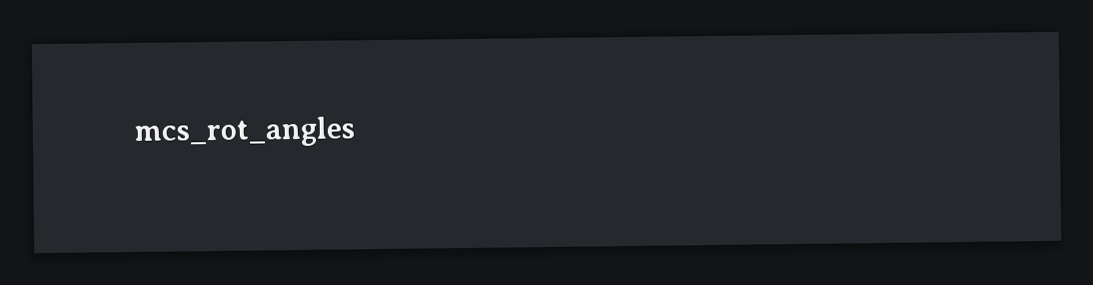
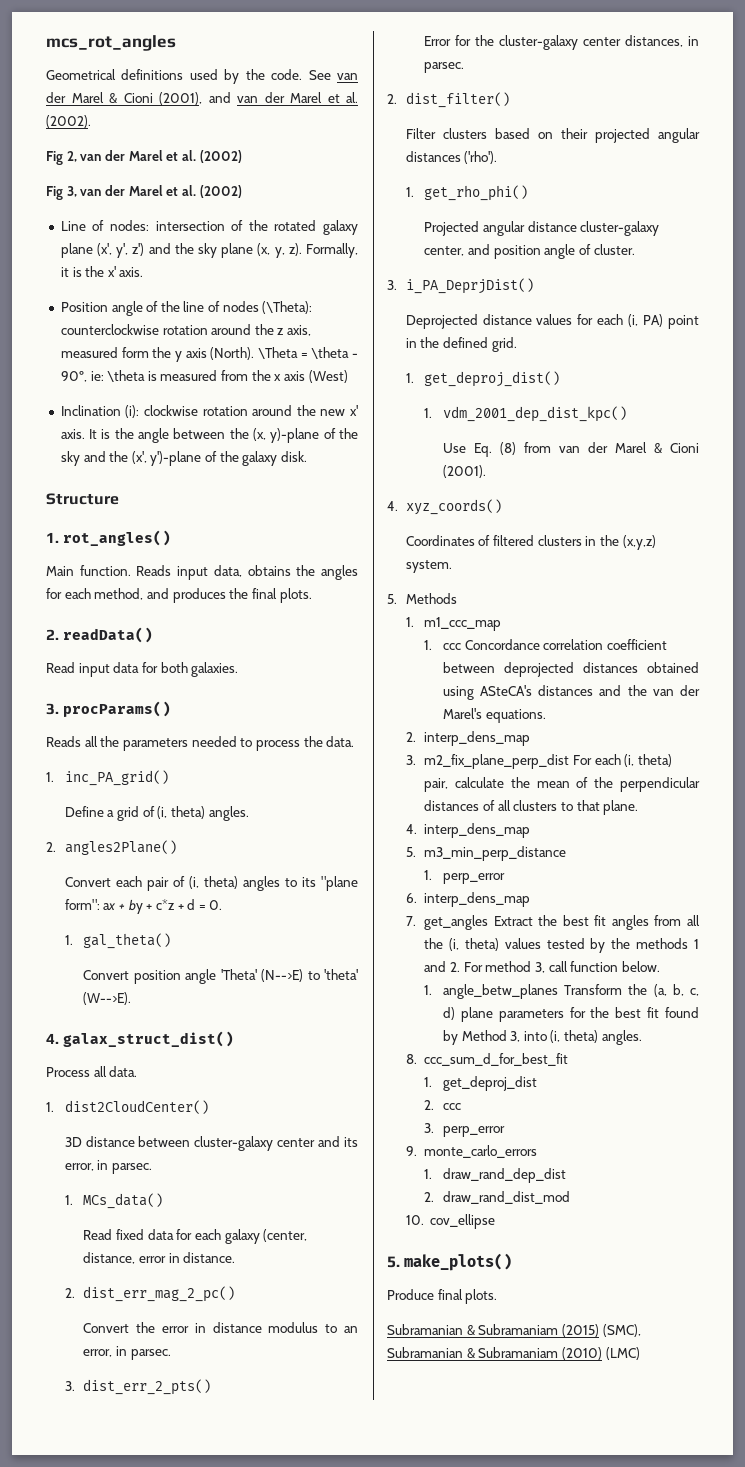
+ Geometrical definitions used by the code. See van der Marel & Cioni (2001), and van der Marel et al. (2002).
+ Fig 2, van der Marel et al. (2002)
+ Fig 3, van der Marel et al. (2002)
+ Line of nodes: intersection of the rotated galaxy plane (x', y', z') and the sky plane (x, y, z). Formally, it is the x' axis.
+ Position angle of the line of nodes (\Theta): counterclockwise rotation around the z axis, measured form the y axis (North). \Theta = \theta - 90º, ie: \theta is measured from the x axis (West)
+ Inclination (i): clockwise rotation around the new x' axis. It is the angle between the (x, y)-plane of the sky and the (x', y')-plane of the galaxy disk.
+ Structure
+ 1. rot_angles()
+ Main function. Reads input data, obtains the angles for each method, and produces the final plots.
+ 2. readData()
+ Read input data for both galaxies.
+ 3. procParams()
+ Reads all the parameters needed to process the data.
+ 1. inc_PA_grid()
+ Define a grid of (i, theta) angles.
+ 2. angles2Plane()
+ Convert each pair of (i, theta) angles to its "plane form": ax + by + c*z + d = 0.
+ 1. gal_theta()
+ Convert position angle 'Theta' (N-->E) to 'theta' (W-->E).
+ 4. galax_struct_dist()
+ Process all data.
+ 1. dist2CloudCenter()
+ 3D distance between cluster-galaxy center and its error, in parsec.
+ 1. MCs_data()
+ Read fixed data for each galaxy (center, distance, error in distance.
+ 2. dist_err_mag_2_pc()
+ Convert the error in distance modulus to an error, in parsec.
+ 3. dist_err_2_pts()
+ Error for the cluster-galaxy center distances, in parsec.
+ 2. dist_filter()
+ Filter clusters based on their projected angular distances ('rho').
+ 1. get_rho_phi()
+ Projected angular distance cluster-galaxy center, and position angle of cluster.
+ 3. i_PA_DeprjDist()
+ Deprojected distance values for each (i, PA) point in the defined grid.
+ 1. get_deproj_dist()
+ 1. vdm_2001_dep_dist_kpc()
+ Use Eq. (8) from van der Marel & Cioni (2001).
+ 4. xyz_coords()
+ Coordinates of filtered clusters in the (x,y,z) system.
+ 5. Methods
+ 1. m1_ccc_map
+ 1. ccc Concordance correlation coefficient between deprojected distances obtained using ASteCA's distances and the van der Marel's equations.
+ 2. interp_dens_map
+ 3. m2_fix_plane_perp_dist For each (i, theta) pair, calculate the mean of the perpendicular distances of all clusters to that plane.
+ 4. interp_dens_map
+ 5. m3_min_perp_distance
+ 1. perp_error
+ 6. interp_dens_map
+ 7. get_angles Extract the best fit angles from all the (i, theta) values tested by the methods 1 and 2. For method 3, call function below.
+ 1. angle_betw_planes Transform the (a, b, c, d) plane parameters for the best fit found by Method 3, into (i, theta) angles.
+ 8. ccc_sum_d_for_best_fit
+ 1. get_deproj_dist
+ 2. ccc
+ 3. perp_error
+ 9. monte_carlo_errors
+ 1. draw_rand_dep_dist
+ 2. draw_rand_dist_mod
+ 10. cov_ellipse
+ 5. make_plots()
+ Produce final plots.
+ Subramanian & Subramaniam (2015) (SMC), Subramanian & Subramaniam (2010) (LMC)

